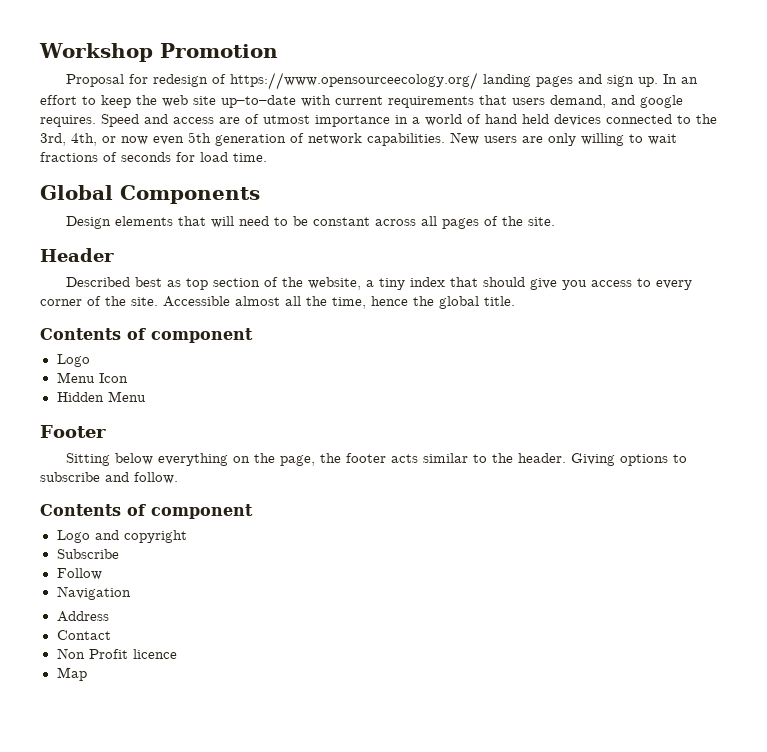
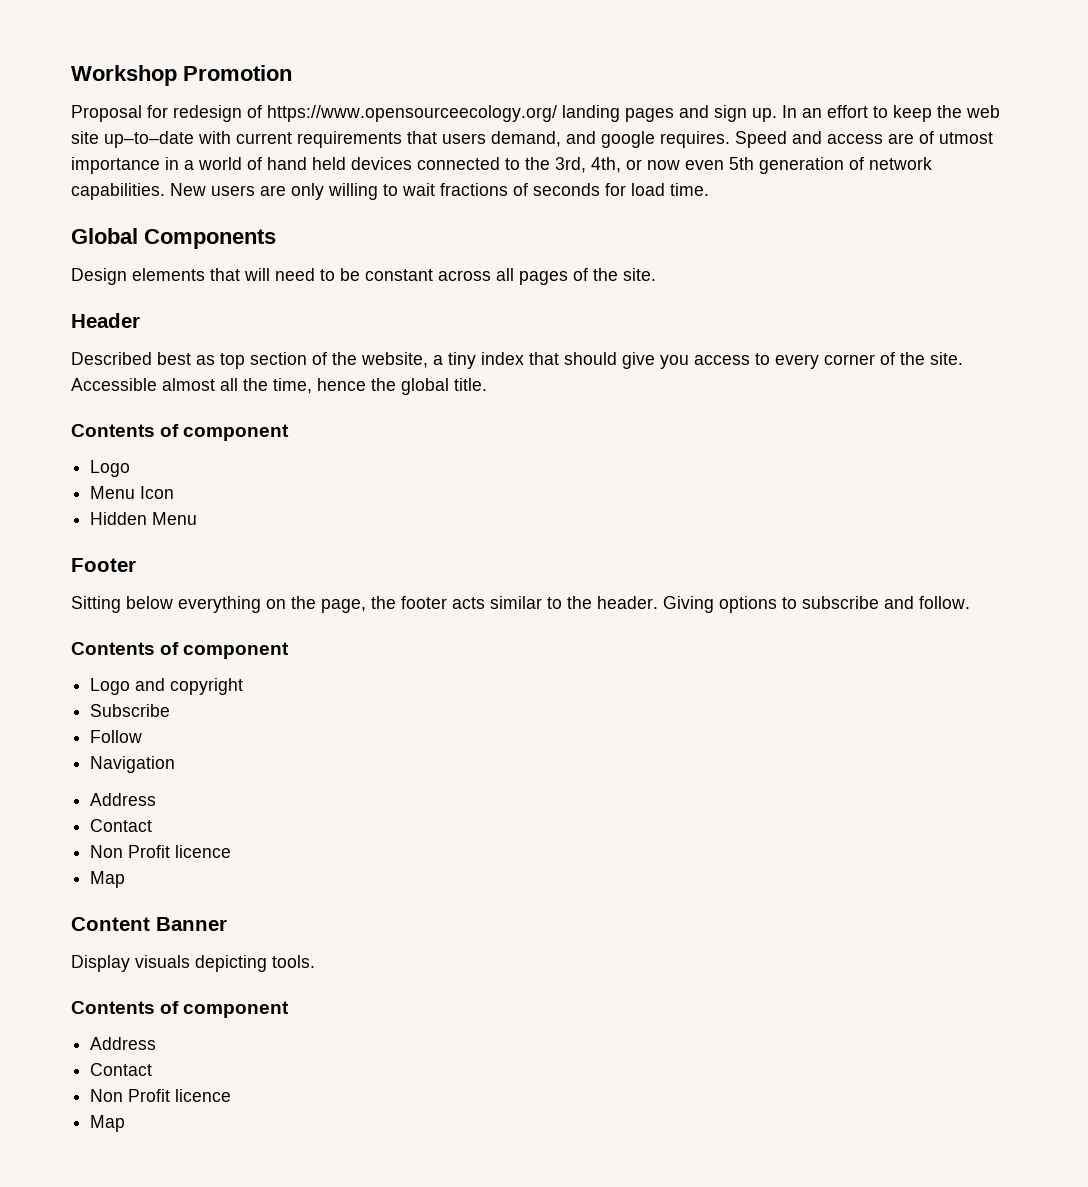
+ Content Banner
+ Display visuals depicting tools.
+ Contents of component
+ Address
+ Contact
+ Non Profit licence
+ Map

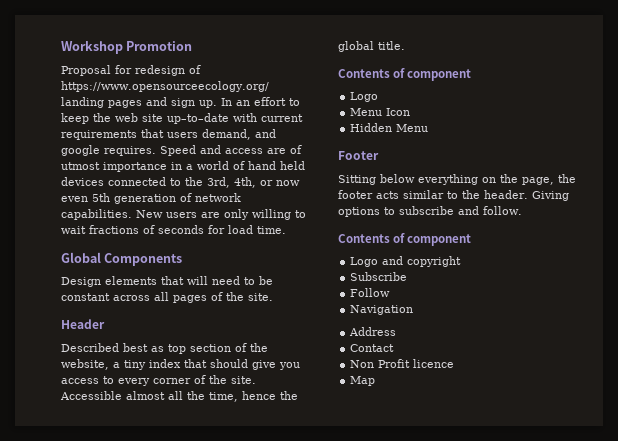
- Content Banner
- Display visuals depicting tools.
- Contents of component
- Address
- Contact
- Non Profit licence
- Map

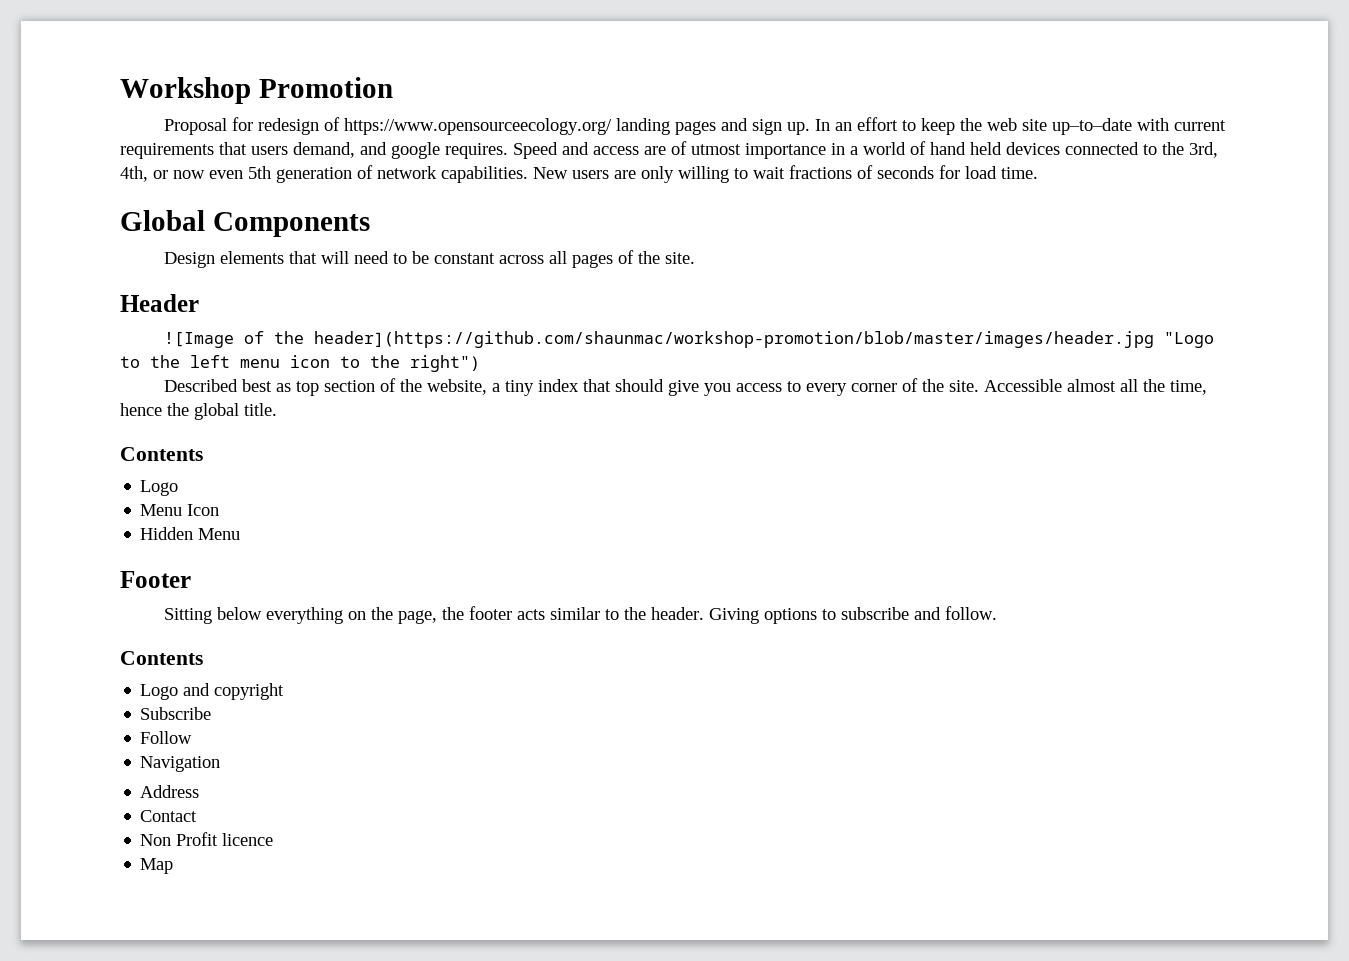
+ ![Image of the header](https://github.com/shaunmac/workshop-promotion/blob/master/images/header.jpg "Logo to the left menu icon to the right")
  Accessible almost all the time, hence the global title.
- Contents of component
+ Contents
  Giving options to subscribe and follow.
- Contents of component
+ Contents

